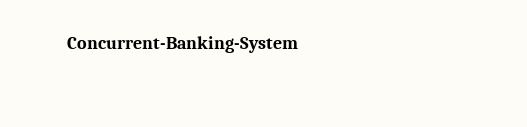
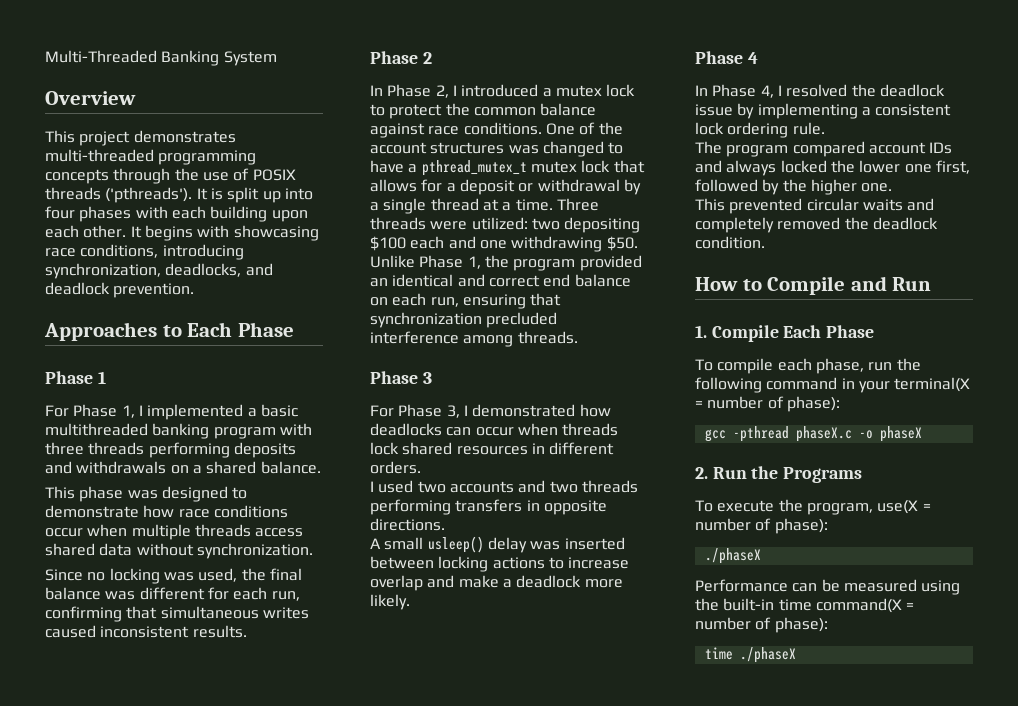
- Concurrent-Banking-System
+ Multi-Threaded Banking System
+ Overview
+ This project demonstrates multi-threaded programming concepts through the use of POSIX threads ('pthreads'). It is split up into four phases with each building upon each other. It begins with showcasing race conditions, introducing synchronization, deadlocks, and deadlock prevention.
+ Approaches to Each Phase
+ Phase 1
+ For Phase 1, I implemented a basic multithreaded banking program with three threads performing deposits and withdrawals on a shared balance.
+ This phase was designed to demonstrate how race conditions occur when multiple threads access shared data without synchronization.
+ Since no locking was used, the final balance was different for each run, confirming that simultaneous writes caused inconsistent results.
+ Phase 2
+ In Phase 2, I introduced a mutex lock to protect the common balance against race conditions. One of the account structures was changed to have a pthread_mutex_t mutex lock that allows for a deposit or withdrawal by a single thread at a time. Three threads were utilized: two depositing $100 each and one withdrawing $50. Unlike Phase 1, the program provided an identical and correct end balance on each run, ensuring that synchronization precluded interference among threads.
+ Phase 3
+ For Phase 3, I demonstrated how deadlocks can occur when threads lock shared resources in different orders.
+ I used two accounts and two threads performing transfers in opposite directions.
+ A small usleep() delay was inserted between locking actions to increase overlap and make a deadlock more likely.
+ Phase 4
+ In Phase 4, I resolved the deadlock issue by implementing a consistent lock ordering rule.
+ The program compared account IDs and always locked the lower one first, followed by the higher one.
+ This prevented circular waits and completely removed the deadlock condition.
+ How to Compile and Run
+ 1. Compile Each Phase
+ To compile each phase, run the following command in your terminal(X = number of phase):
+ gcc -pthread phaseX.c -o phaseX
+ 2. Run the Programs
+ To execute the program, use(X = number of phase):
+ ./phaseX
+ Performance can be measured using the built-in time command(X = number of phase):
+ time ./phaseX

